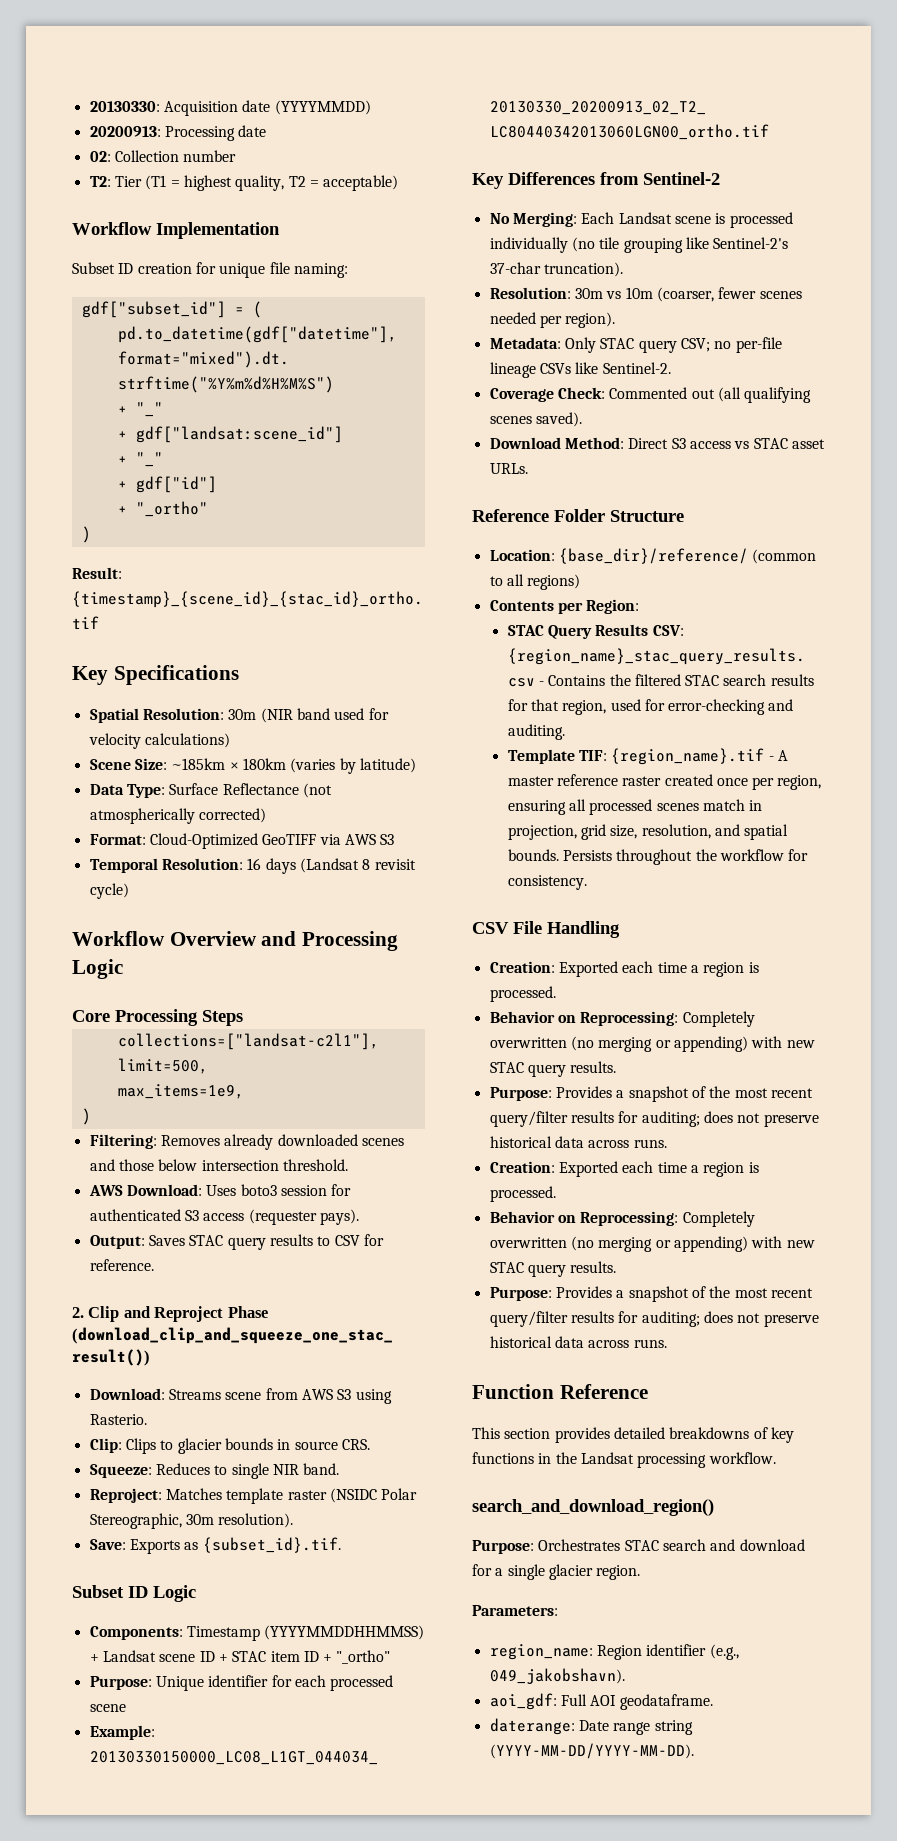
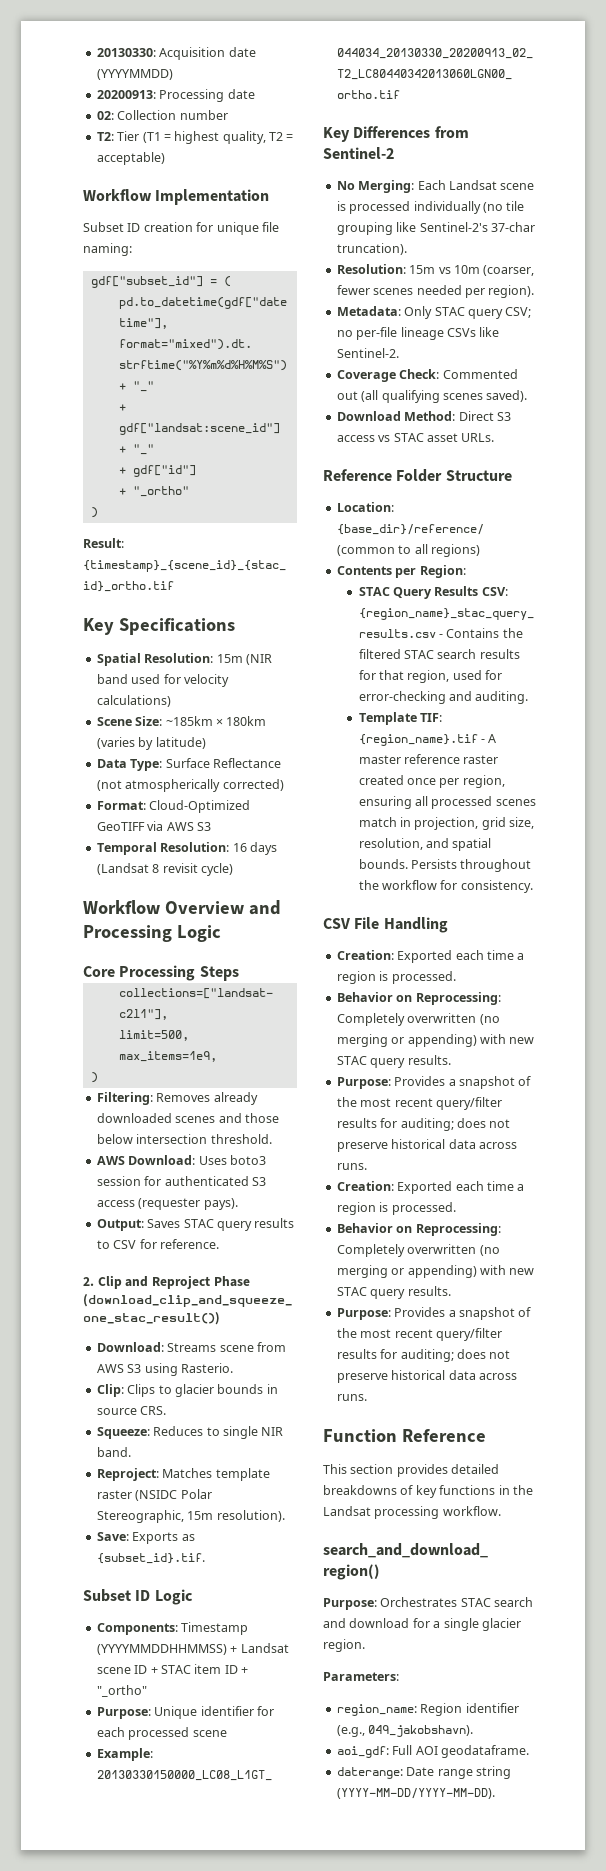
- Spatial Resolution: 30m (NIR band used for velocity calculations)
+ Spatial Resolution: 15m (NIR band used for velocity calculations)
- Reproject: Matches template raster (NSIDC Polar Stereographic, 30m resolution).
+ Reproject: Matches template raster (NSIDC Polar Stereographic, 15m resolution).
- Resolution: 30m vs 10m (coarser, fewer scenes needed per region).
+ Resolution: 15m vs 10m (coarser, fewer scenes needed per region).

